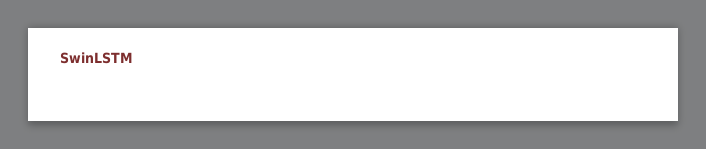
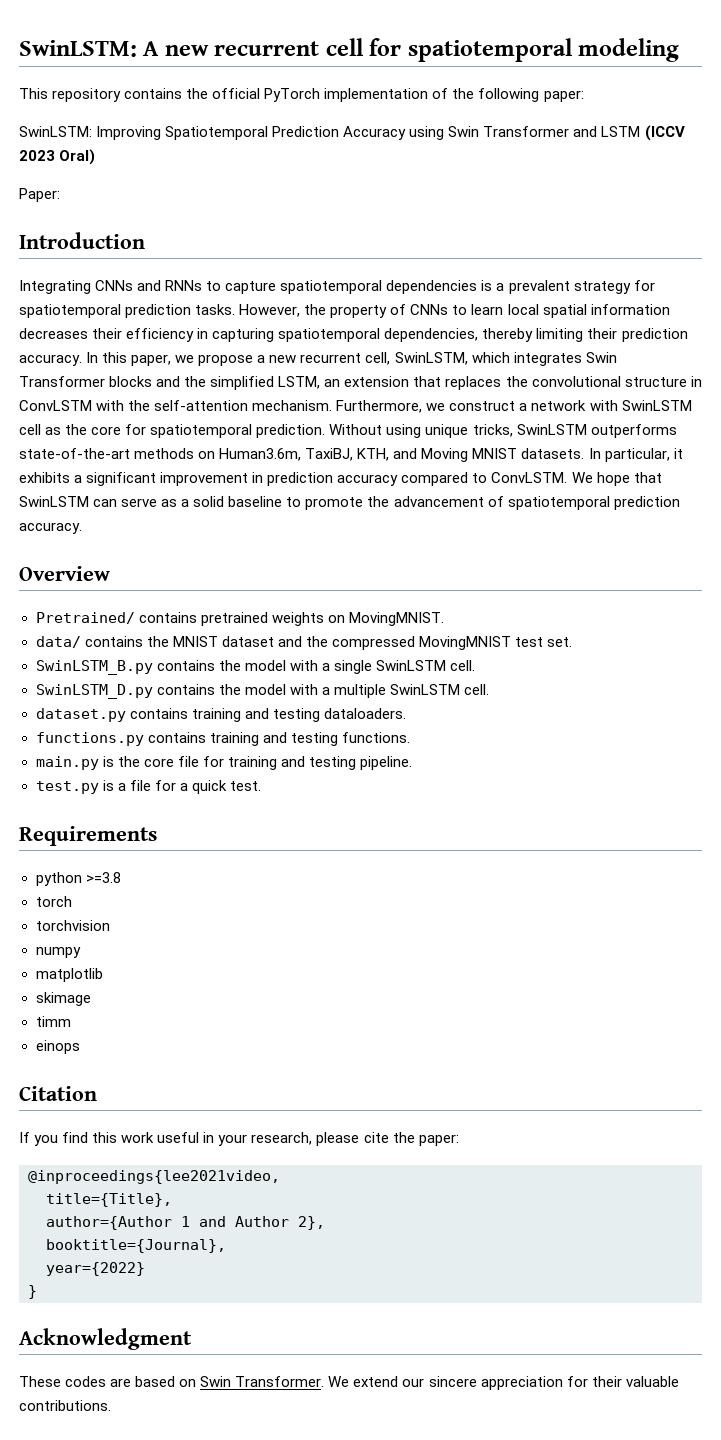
- SwinLSTM
+ SwinLSTM: A new recurrent cell for spatiotemporal modeling
+ This repository contains the official PyTorch implementation of the following paper:
+ SwinLSTM: Improving Spatiotemporal Prediction Accuracy using Swin Transformer and LSTM (ICCV 2023 Oral)
+ Paper:
+ Introduction
+ Integrating CNNs and RNNs to capture spatiotemporal dependencies is a prevalent strategy for spatiotemporal prediction tasks. However, the property of CNNs to learn local spatial information decreases their efficiency in capturing spatiotemporal dependencies, thereby limiting their prediction accuracy. In this paper, we propose a new recurrent cell, SwinLSTM, which integrates Swin Transformer blocks and the simplified LSTM, an extension that replaces the convolutional structure in ConvLSTM with the self-attention mechanism. Furthermore, we construct a network with SwinLSTM cell as the core for spatiotemporal prediction. Without using unique tricks, SwinLSTM outperforms state-of-the-art methods on Human3.6m, TaxiBJ, KTH, and Moving MNIST datasets. In particular, it exhibits a significant improvement in prediction accuracy compared to ConvLSTM. We hope that SwinLSTM can serve as a solid baseline to promote the advancement of spatiotemporal prediction accuracy.
+ Overview
+ Pretrained/ contains pretrained weights on MovingMNIST.
+ data/ contains the MNIST dataset and the compressed MovingMNIST test set.
+ SwinLSTM_B.py contains the model with a single SwinLSTM cell.
+ SwinLSTM_D.py contains the model with a multiple SwinLSTM cell.
+ dataset.py contains training and testing dataloaders.
+ functions.py contains training and testing functions.
+ main.py is the core file for training and testing pipeline.
+ test.py is a file for a quick test.
+ Requirements
+ python >=3.8
+ torch
+ torchvision
+ numpy
+ matplotlib
+ skimage
+ timm
+ einops
+ Citation
+ If you find this work useful in your research, please cite the paper:
+ @inproceedings{lee2021video,
+ title={Title},
+ author={Author 1 and Author 2},
+ booktitle={Journal},
+ year={2022}
+ }
+ Acknowledgment
+ These codes are based on Swin Transformer. We extend our sincere appreciation for their valuable contributions.

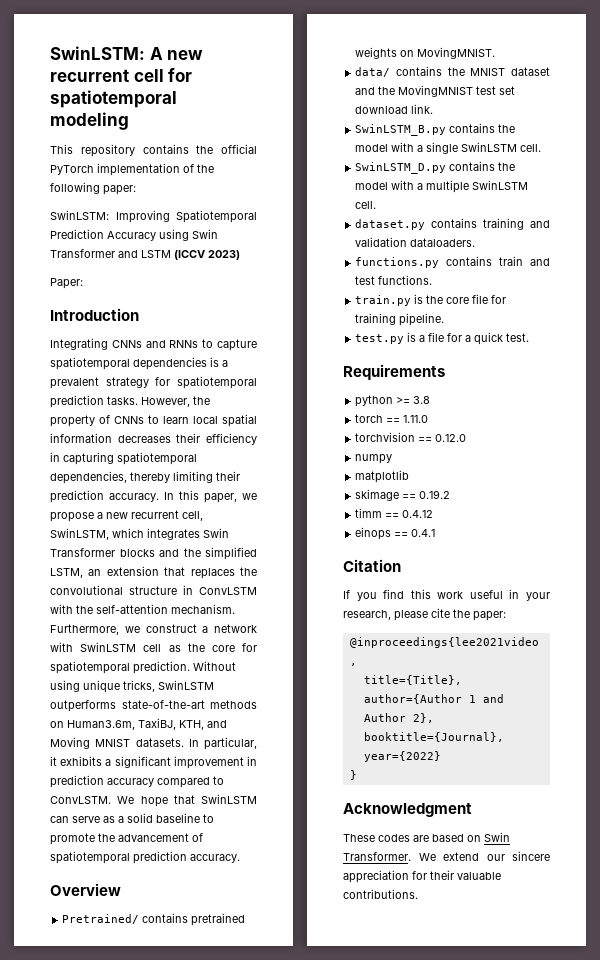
- SwinLSTM: Improving Spatiotemporal Prediction Accuracy using Swin Transformer and LSTM (ICCV 2023 Oral)
+ SwinLSTM: Improving Spatiotemporal Prediction Accuracy using Swin Transformer and LSTM (ICCV 2023)
- data/ contains the MNIST dataset and the compressed MovingMNIST test set.
+ data/ contains the MNIST dataset and the MovingMNIST test set download link.
- dataset.py contains training and testing dataloaders.
+ dataset.py contains training and validation dataloaders.
- functions.py contains training and testing functions.
+ functions.py contains train and test functions.
- main.py is the core file for training and testing pipeline.
+ train.py is the core file for training pipeline.
- python >=3.8
+ python >= 3.8
- torch
+ torch == 1.11.0
- torchvision
+ torchvision == 0.12.0
- skimage
+ skimage == 0.19.2
- timm
+ timm == 0.4.12
- einops
+ einops == 0.4.1

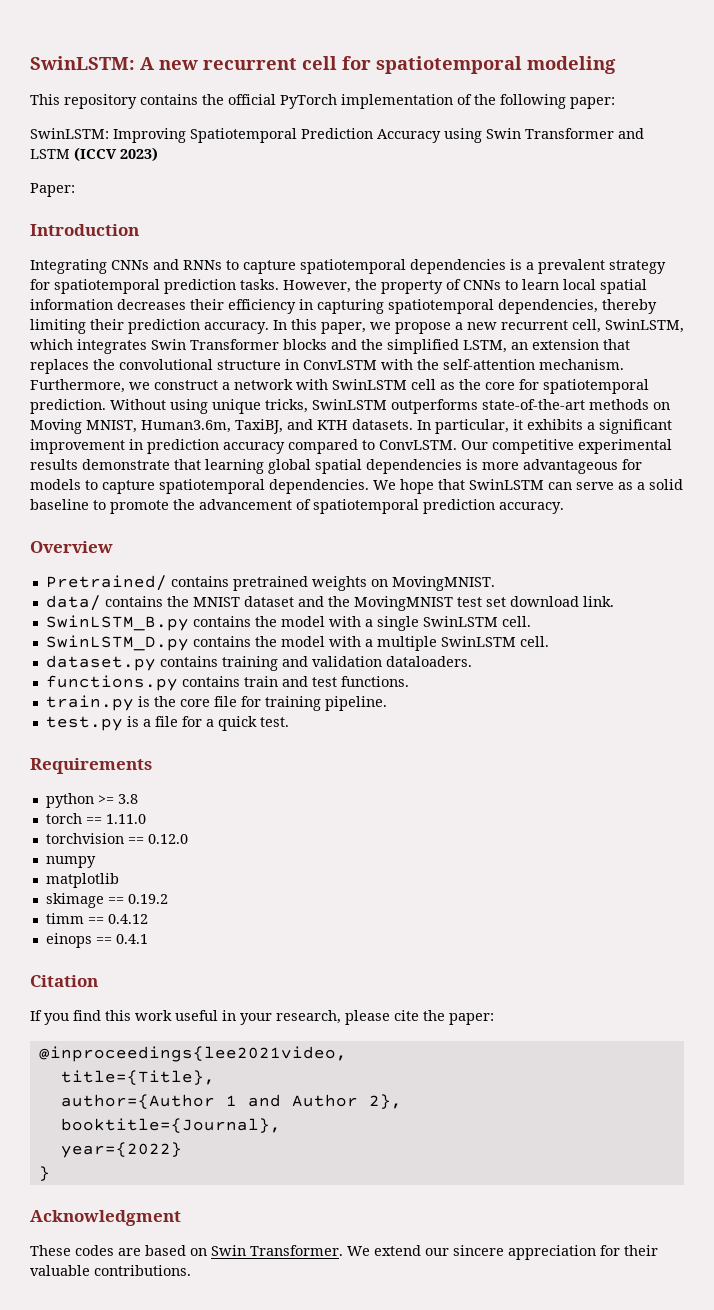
- Without using unique tricks, SwinLSTM outperforms state-of-the-art methods on Human3.6m, TaxiBJ, KTH, and Moving MNIST datasets.
+ Without using unique tricks, SwinLSTM outperforms state-of-the-art methods on Moving MNIST, Human3.6m, TaxiBJ, and KTH datasets.
+ Our competitive experimental results demonstrate that learning global spatial dependencies is more advantageous for models to capture spatiotemporal dependencies.

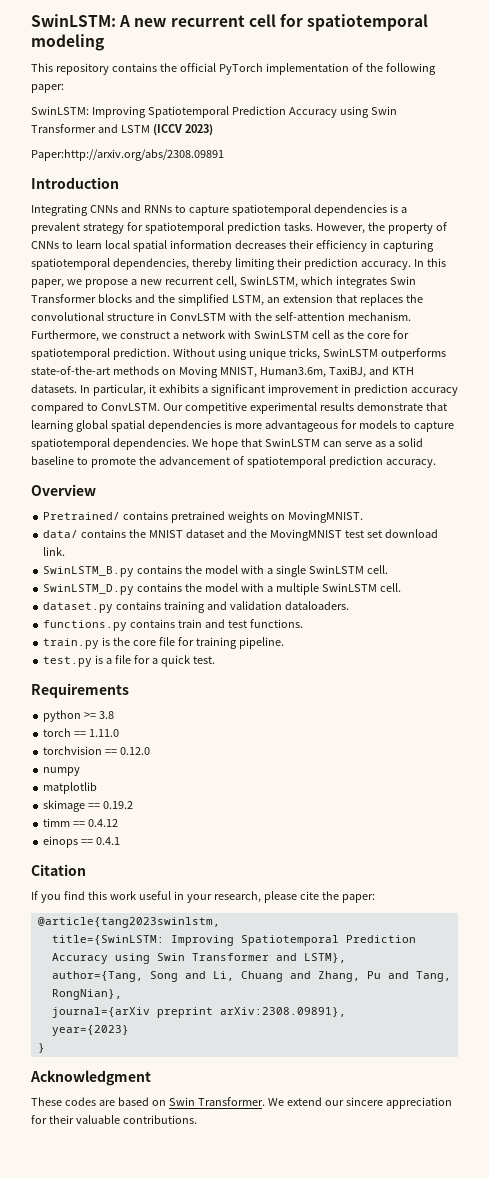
- Paper:
+ Paper:http://arxiv.org/abs/2308.09891
- @inproceedings{lee2021video,
- title={Title},
- author={Author 1 and Author 2},
- booktitle={Journal},
- year={2022}
+ @article{tang2023swinlstm,
+ title={SwinLSTM: Improving Spatiotemporal Prediction Accuracy using Swin Transformer and LSTM},
+ author={Tang, Song and Li, Chuang and Zhang, Pu and Tang, RongNian},
+ journal={arXiv preprint arXiv:2308.09891},
+ year={2023}

